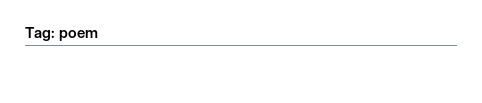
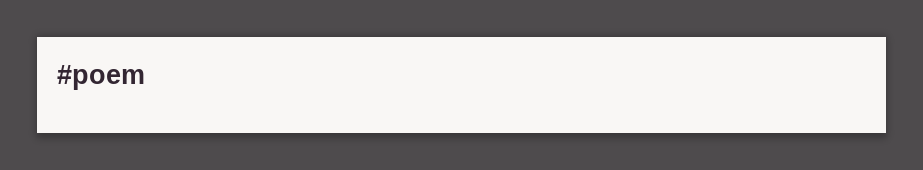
- Tag: poem
+ #poem

